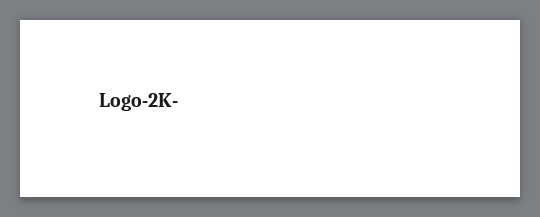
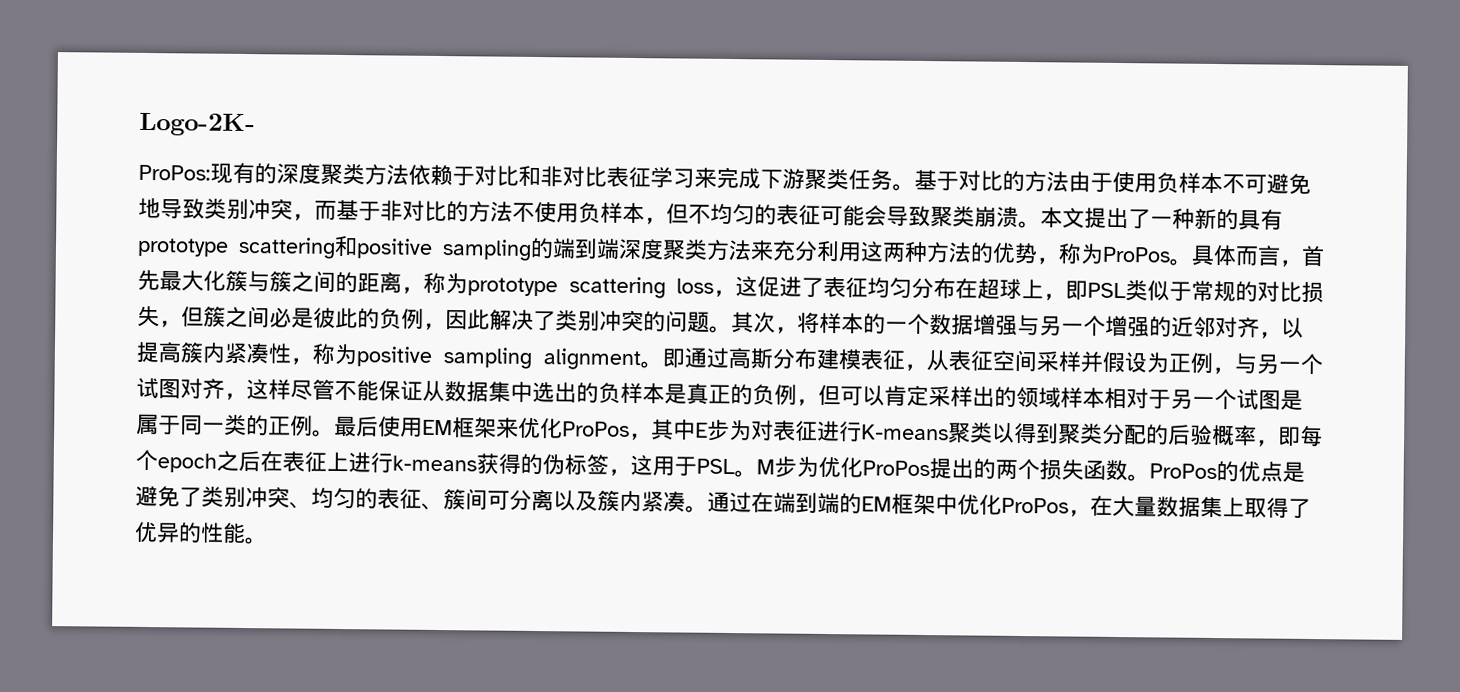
+ ProPos:现有的深度聚类方法依赖于对比和非对比表征学习来完成下游聚类任务。基于对比的方法由于使用负样本不可避免地导致类别冲突，而基于非对比的方法不使用负样本，但不均匀的表征可能会导致聚类崩溃。本文提出了一种新的具有prototype scattering和positive sampling的端到端深度聚类方法来充分利用这两种方法的优势，称为ProPos。具体而言，首先最大化簇与簇之间的距离，称为prototype scattering loss，这促进了表征均匀分布在超球上，即PSL类似于常规的对比损失，但簇之间必是彼此的负例，因此解决了类别冲突的问题。其次，将样本的一个数据增强与另一个增强的近邻对齐，以提高簇内紧凑性，称为positive sampling alignment。即通过高斯分布建模表征，从表征空间采样并假设为正例，与另一个试图对齐，这样尽管不能保证从数据集中选出的负样本是真正的负例，但可以肯定采样出的领域样本相对于另一个试图是属于同一类的正例。最后使用EM框架来优化ProPos，其中E步为对表征进行K-means聚类以得到聚类分配的后验概率，即每个epoch之后在表征上进行k-means获得的伪标签，这用于PSL。M步为优化ProPos提出的两个损失函数。ProPos的优点是避免了类别冲突、均匀的表征、簇间可分离以及簇内紧凑。通过在端到端的EM框架中优化ProPos，在大量数据集上取得了优异的性能。

